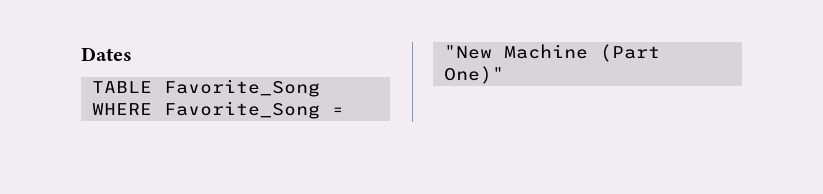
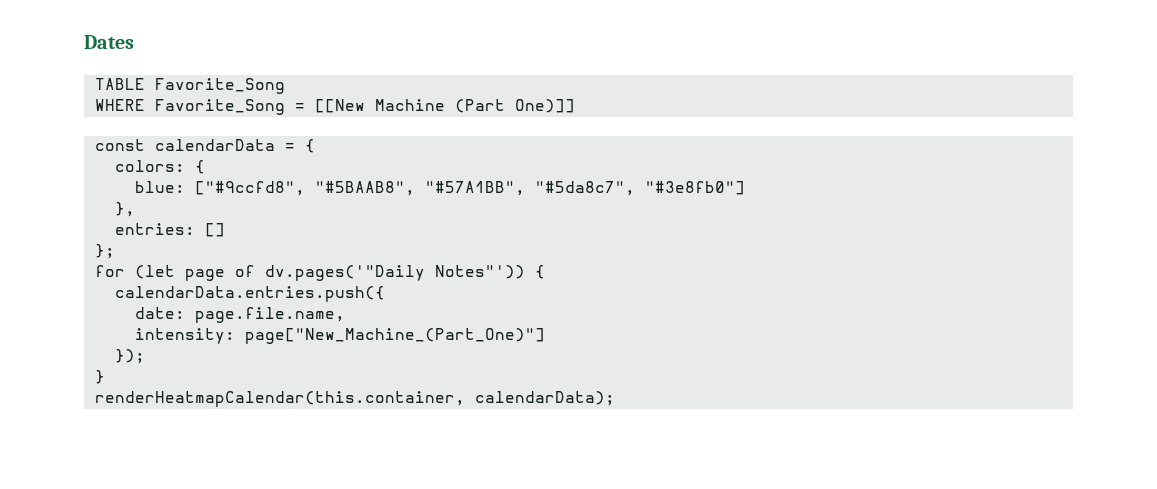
- WHERE Favorite_Song = "New Machine (Part One)"
+ WHERE Favorite_Song = [[New Machine (Part One)]]
+ const calendarData = {
+ colors: {
+ blue: ["#9ccfd8", "#5BAAB8", "#57A1BB", "#5da8c7", "#3e8fb0"]
+ },
+ entries: []
+ };
+ for (let page of dv.pages('"Daily Notes"')) {
+ calendarData.entries.push({
+ date: page.file.name,
+ intensity: page["New_Machine_(Part_One)"]
+ });
+ }
+ renderHeatmapCalendar(this.container, calendarData);

